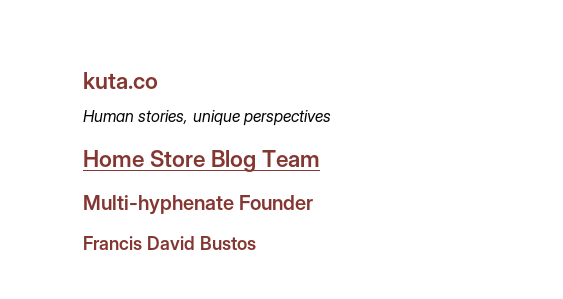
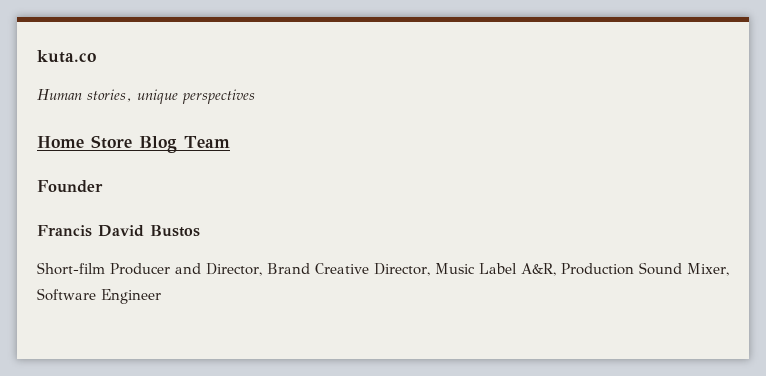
- Multi-hyphenate Founder
+ Founder
+ Short-film Producer and Director, Brand Creative Director, Music Label A&R, Production Sound Mixer, Software Engineer

